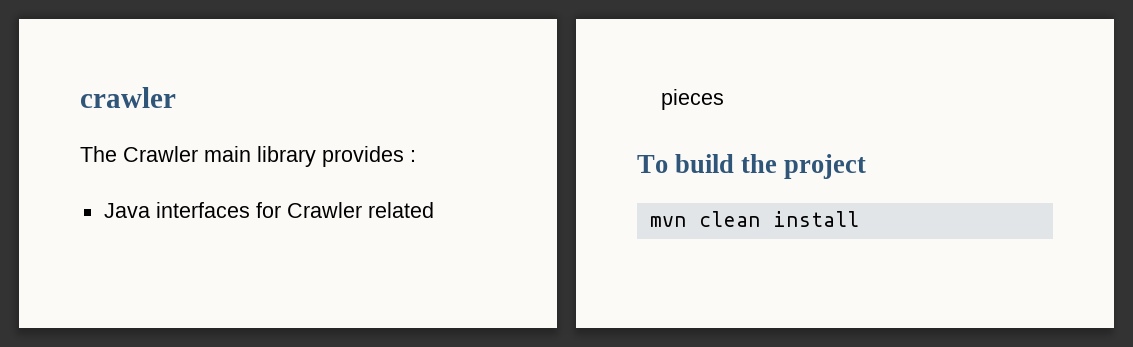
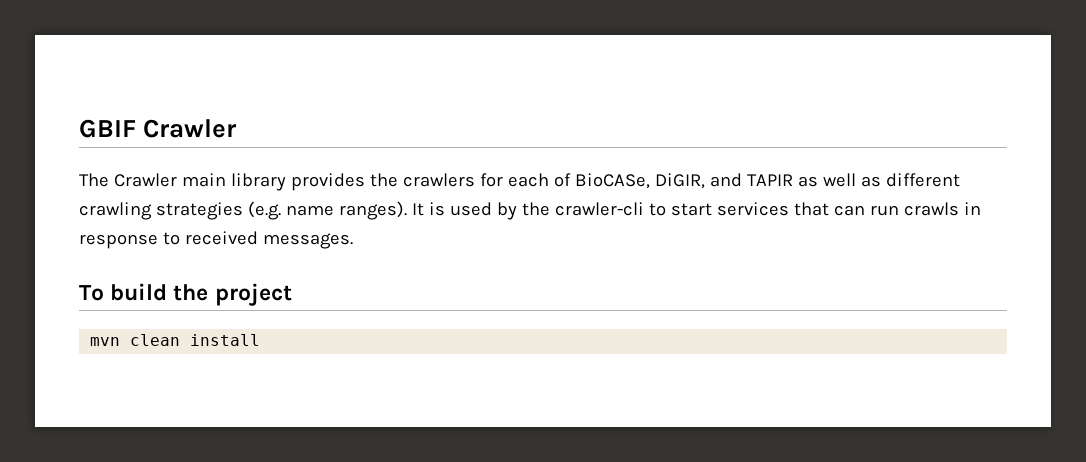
- crawler
+ GBIF Crawler
- The Crawler main library provides :
- Java interfaces for Crawler related pieces
+ The Crawler main library provides the crawlers for each of BioCASe, DiGIR, and TAPIR as well as different crawling strategies (e.g. name ranges). It is used by the crawler-cli to start services that can run crawls in response to received messages.

